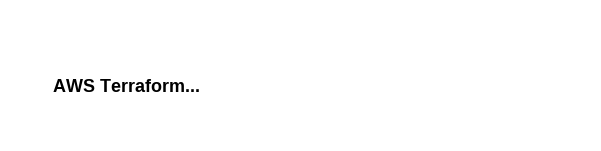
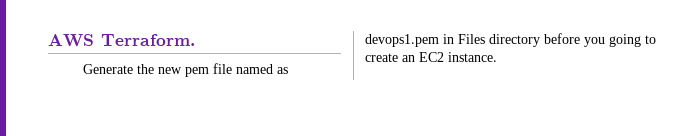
- AWS Terraform...
+ AWS Terraform.
+ Generate the new pem file named as devops1.pem in Files directory before you going to create an EC2 instance.

